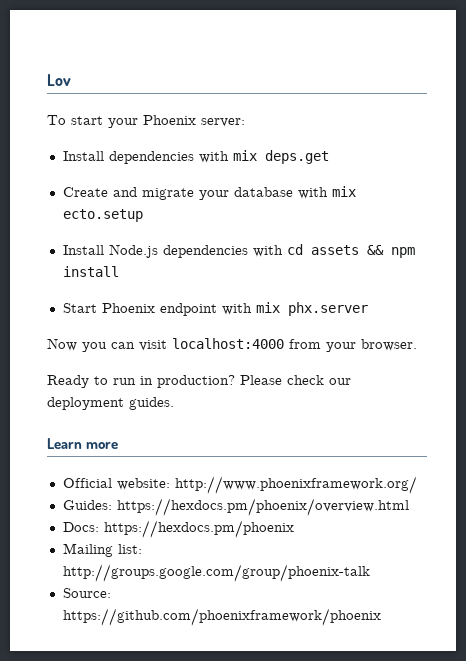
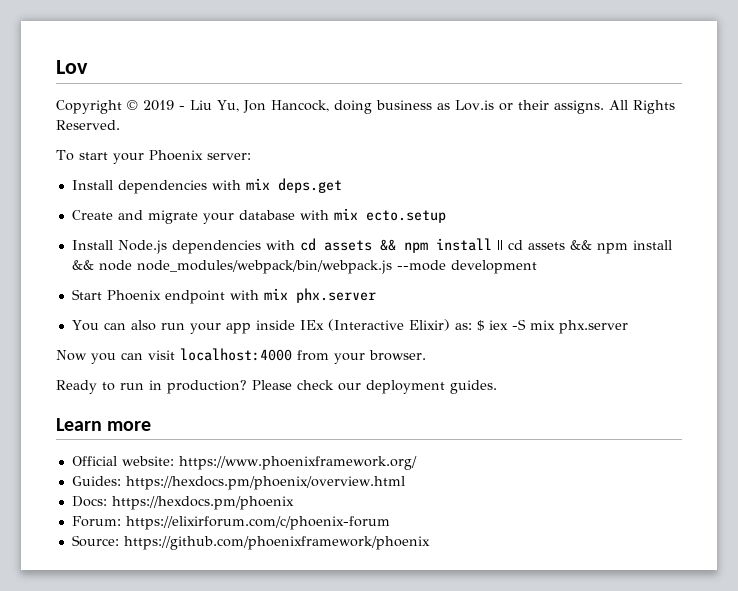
+ Copyright © 2019 - Liu Yu, Jon Hancock, doing business as Lov.is or their assigns. All Rights Reserved.
- Install Node.js dependencies with cd assets && npm install
+ Install Node.js dependencies with cd assets && npm install || cd assets && npm install && node node_modules/webpack/bin/webpack.js --mode development
+ You can also run your app inside IEx (Interactive Elixir) as: $ iex -S mix phx.server
- Official website: http://www.phoenixframework.org/
+ Official website: https://www.phoenixframework.org/
- Mailing list: http://groups.google.com/group/phoenix-talk
+ Forum: https://elixirforum.com/c/phoenix-forum

